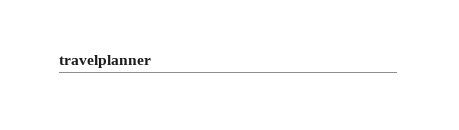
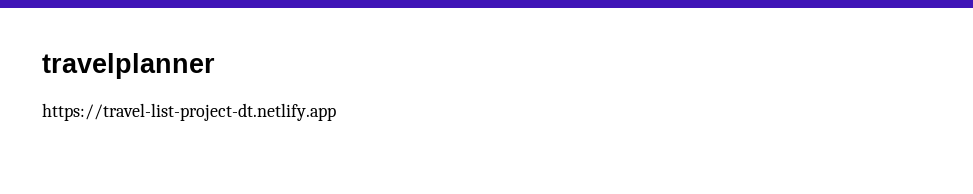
+ https://travel-list-project-dt.netlify.app

